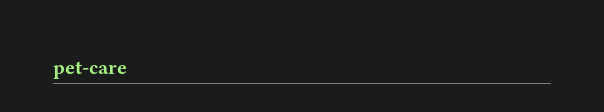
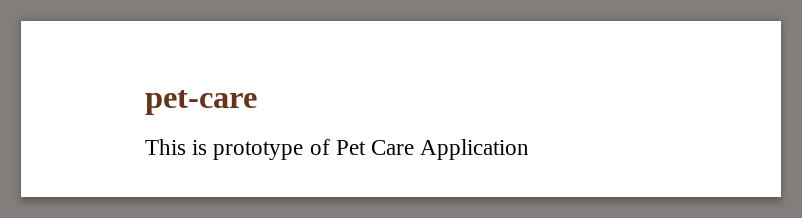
+ This is prototype of Pet Care Application

